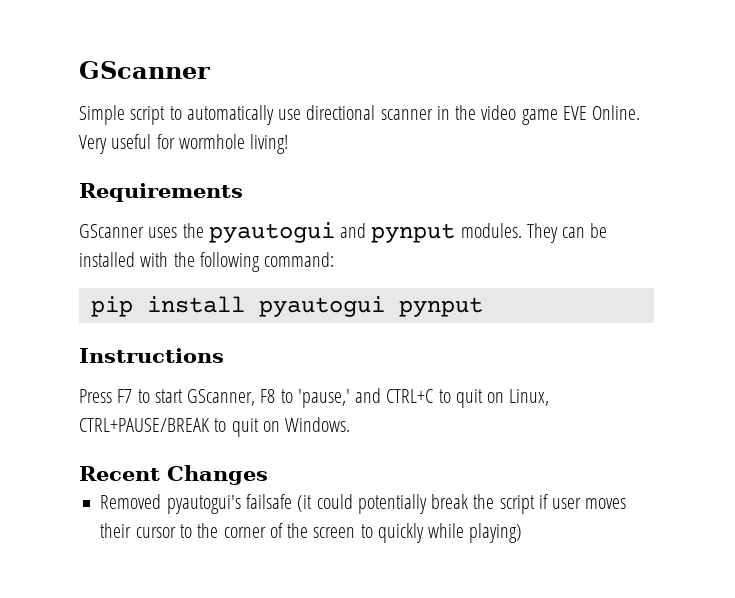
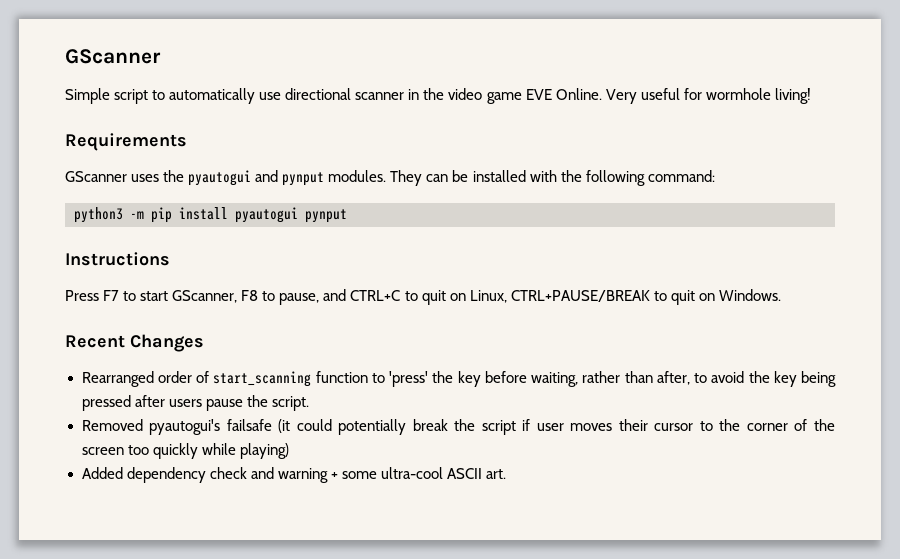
- pip install pyautogui pynput
+ python3 -m pip install pyautogui pynput
- Press F7 to start GScanner, F8 to 'pause,' and CTRL+C to quit on Linux, CTRL+PAUSE/BREAK to quit on Windows.
+ Press F7 to start GScanner, F8 to pause, and CTRL+C to quit on Linux, CTRL+PAUSE/BREAK to quit on Windows.
+ Rearranged order of start_scanning function to 'press' the key before waiting, rather than after, to avoid the key being pressed after users pause the script.
- Removed pyautogui's failsafe (it could potentially break the script if user moves their cursor to the corner of the screen to quickly while playing)
+ Removed pyautogui's failsafe (it could potentially break the script if user moves their cursor to the corner of the screen too quickly while playing)
+ Added dependency check and warning + some ultra-cool ASCII art.

